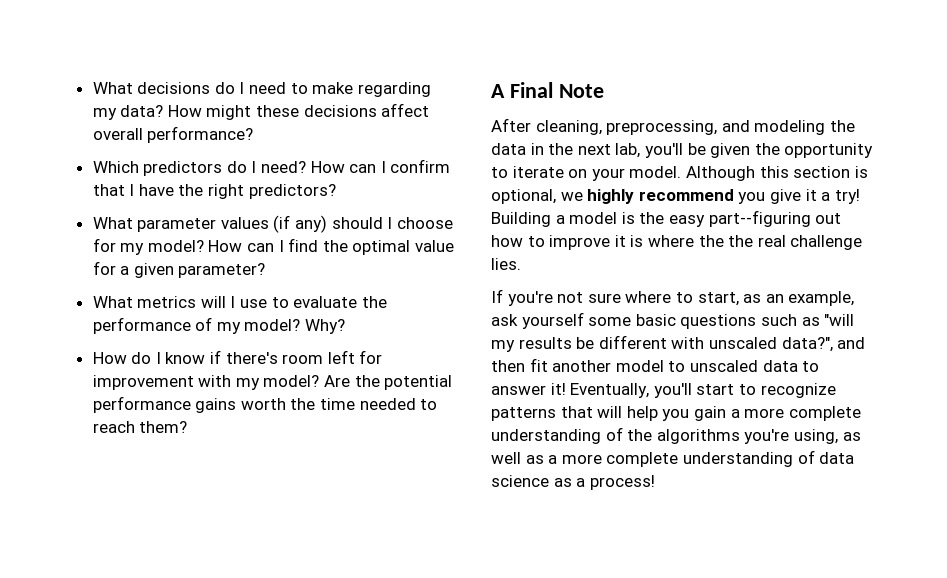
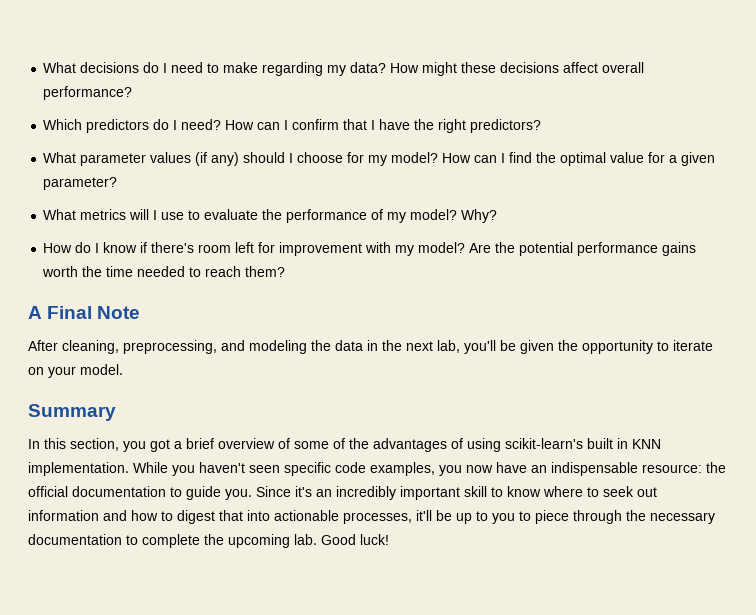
- After cleaning, preprocessing, and modeling the data in the next lab, you'll be given the opportunity to iterate on your model. Although this section is optional, we highly recommend you give it a try! Building a model is the easy part--figuring out how to improve it is where the the real challenge lies.
- If you're not sure where to start, as an example, ask yourself some basic questions such as "will my results be different with unscaled data?", and then fit another model to unscaled data to answer it! Eventually, you'll start to recognize patterns that will help you gain a more complete understanding of the algorithms you're using, as well as a more complete understanding of data science as a process!
+ After cleaning, preprocessing, and modeling the data in the next lab, you'll be given the opportunity to iterate on your model.
+ Summary
+ In this section, you got a brief overview of some of the advantages of using scikit-learn's built in KNN implementation. While you haven't seen specific code examples, you now have an indispensable resource: the official documentation to guide you. Since it's an incredibly important skill to know where to seek out information and how to digest that into actionable processes, it'll be up to you to piece through the necessary documentation to complete the upcoming lab. Good luck!

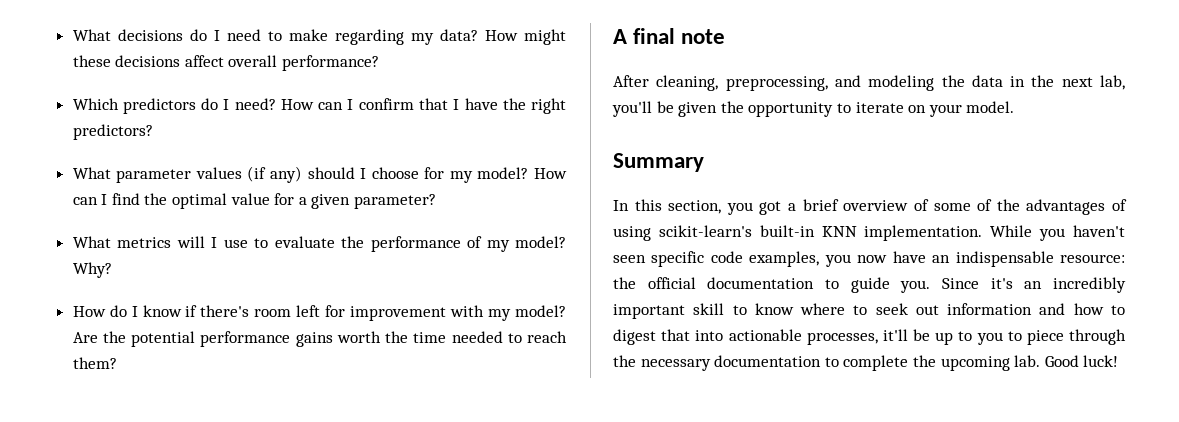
- A Final Note
+ A final note
- In this section, you got a brief overview of some of the advantages of using scikit-learn's built in KNN implementation.
+ In this section, you got a brief overview of some of the advantages of using scikit-learn's built-in KNN implementation.

